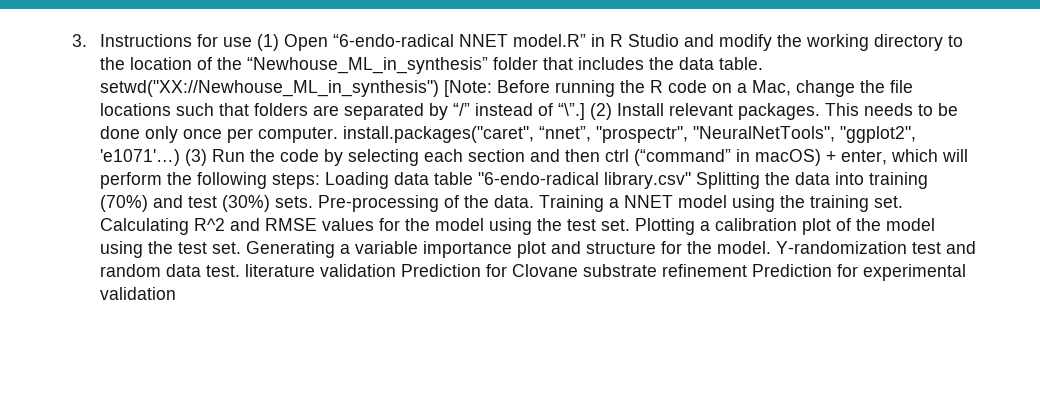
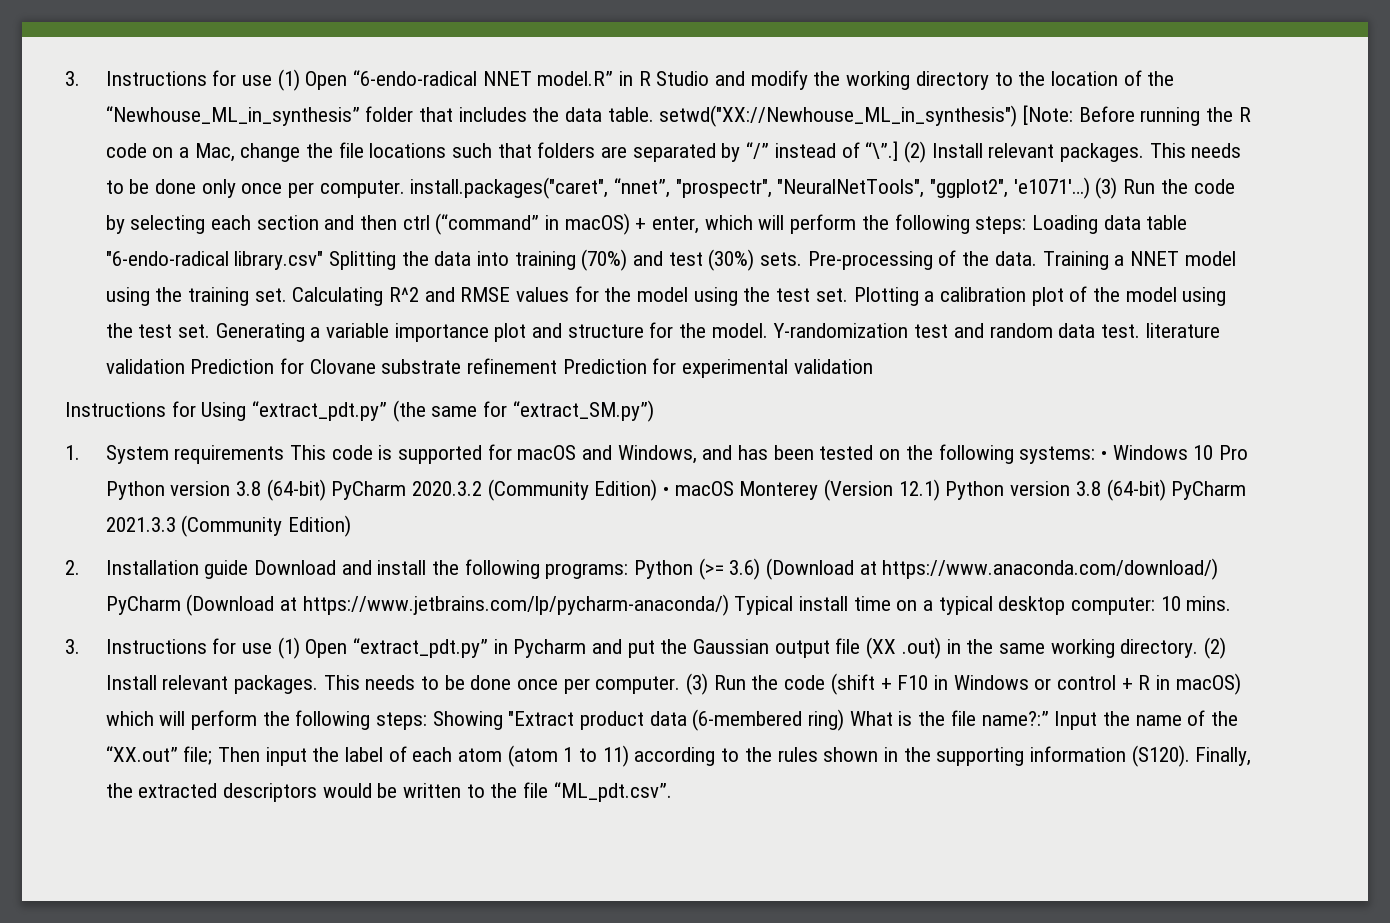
+ Instructions for Using “extract_pdt.py” (the same for “extract_SM.py”)
+ 1. System requirements This code is supported for macOS and Windows, and has been tested on the following systems: • Windows 10 Pro Python version 3.8 (64-bit) PyCharm 2020.3.2 (Community Edition) • macOS Monterey (Version 12.1) Python version 3.8 (64-bit) PyCharm 2021.3.3 (Community Edition)
+ 2. Installation guide Download and install the following programs: Python (>= 3.6) (Download at https://www.anaconda.com/download/) PyCharm (Download at https://www.jetbrains.com/lp/pycharm-anaconda/) Typical install time on a typical desktop computer: 10 mins.
+ 3. Instructions for use (1) Open “extract_pdt.py” in Pycharm and put the Gaussian output file (XX .out) in the same working directory. (2) Install relevant packages. This needs to be done once per computer. (3) Run the code (shift + F10 in Windows or control + R in macOS) which will perform the following steps: Showing "Extract product data (6-membered ring) What is the file name?:” Input the name of the “XX.out” file; Then input the label of each atom (atom 1 to 11) according to the rules shown in the supporting information (S120). Finally, the extracted descriptors would be written to the file “ML_pdt.csv”.

